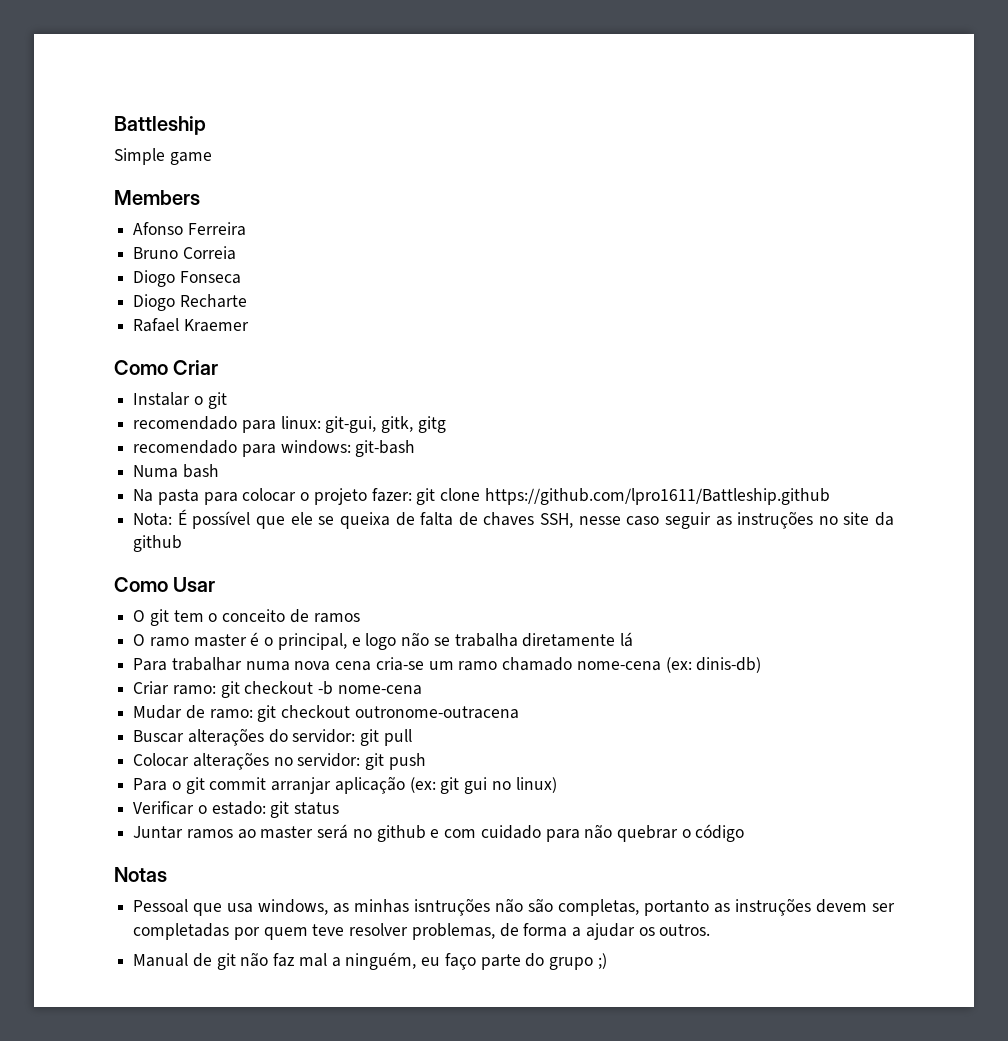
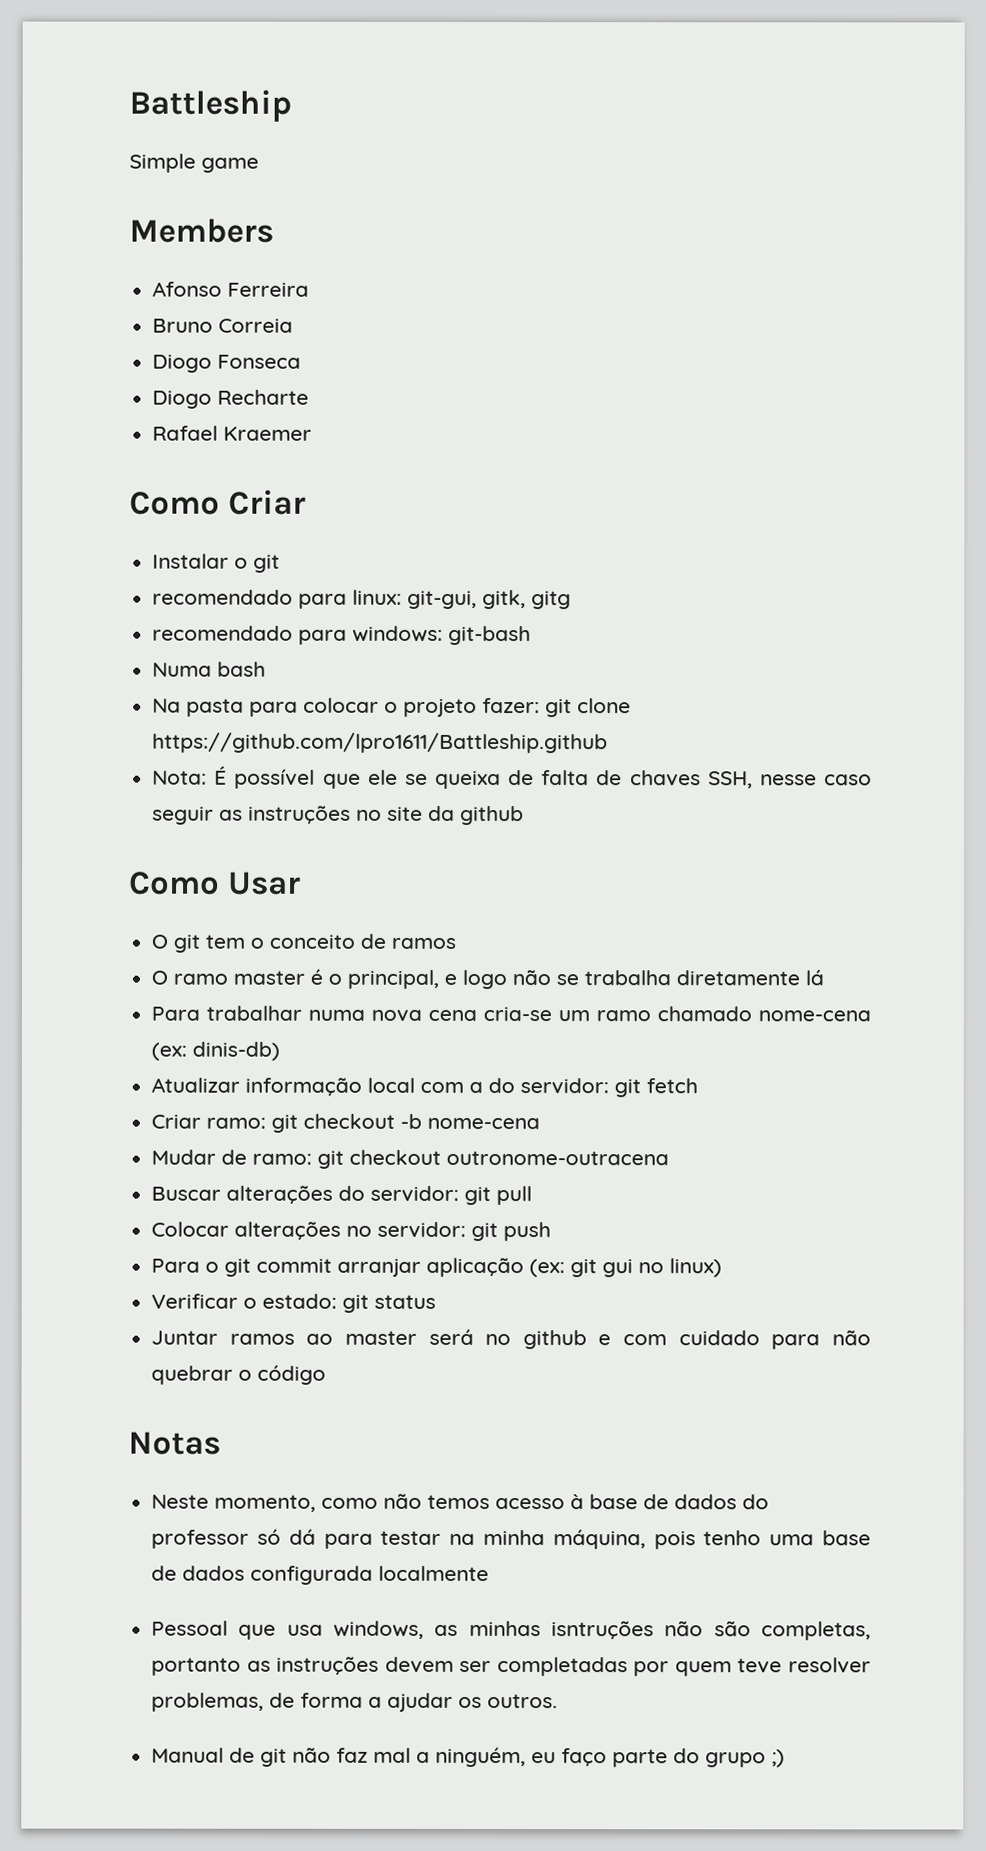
+ Atualizar informação local com a do servidor: git fetch
+ Neste momento, como não temos acesso à base de dados do professor só dá para testar na minha máquina, pois tenho uma base de dados configurada localmente

